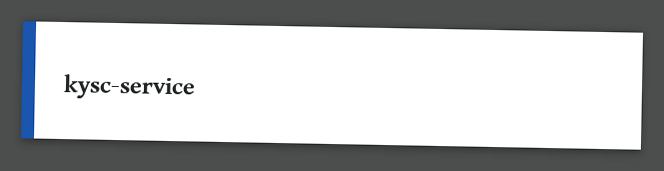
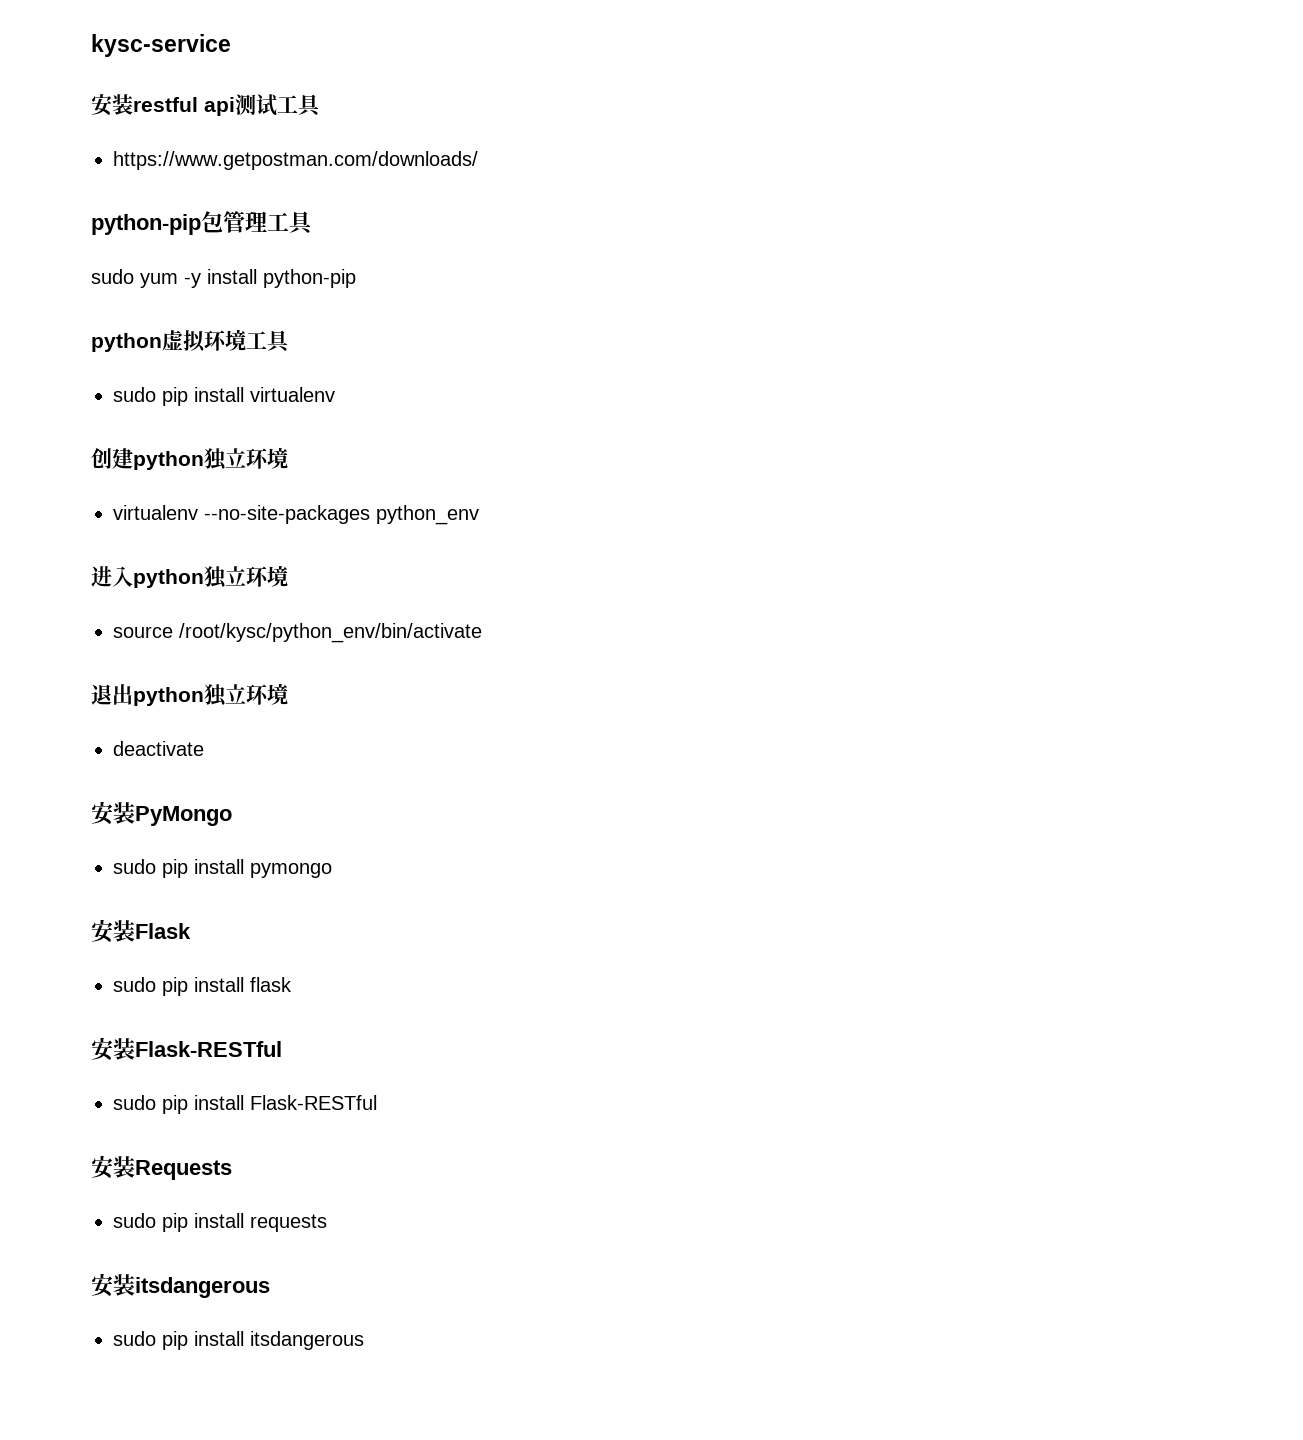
+ 安装restful api测试工具
+ https://www.getpostman.com/downloads/
+ python-pip包管理工具
+ sudo yum -y install python-pip
+ python虚拟环境工具
+ sudo pip install virtualenv
+ 创建python独立环境
+ virtualenv --no-site-packages python_env
+ 进入python独立环境
+ source /root/kysc/python_env/bin/activate
+ 退出python独立环境
+ deactivate
+ 安装PyMongo
+ sudo pip install pymongo
+ 安装Flask
+ sudo pip install flask
+ 安装Flask-RESTful
+ sudo pip install Flask-RESTful
+ 安装Requests
+ sudo pip install requests
+ 安装itsdangerous
+ sudo pip install itsdangerous

